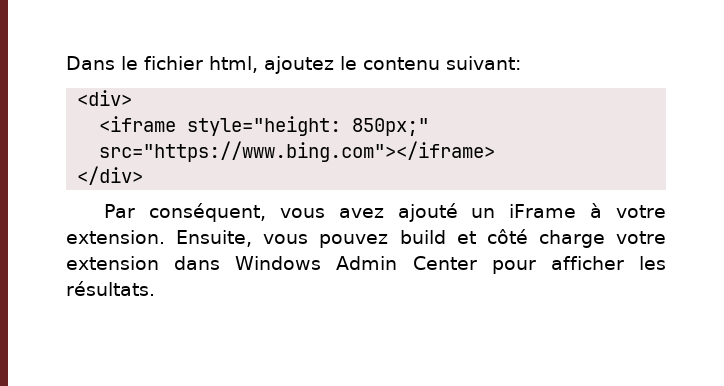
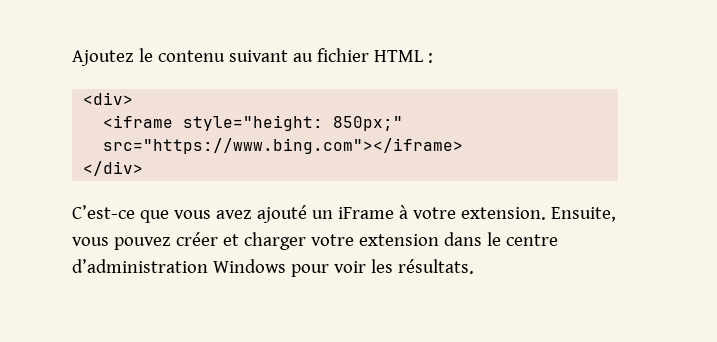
- Dans le fichier html, ajoutez le contenu suivant:
+ Ajoutez le contenu suivant au fichier HTML :
- Par conséquent, vous avez ajouté un iFrame à votre extension.
+ C’est-ce que vous avez ajouté un iFrame à votre extension.
- Ensuite, vous pouvez build et côté charge votre extension dans Windows Admin Center pour afficher les résultats.
+ Ensuite, vous pouvez créer et charger votre extension dans le centre d’administration Windows pour voir les résultats.

